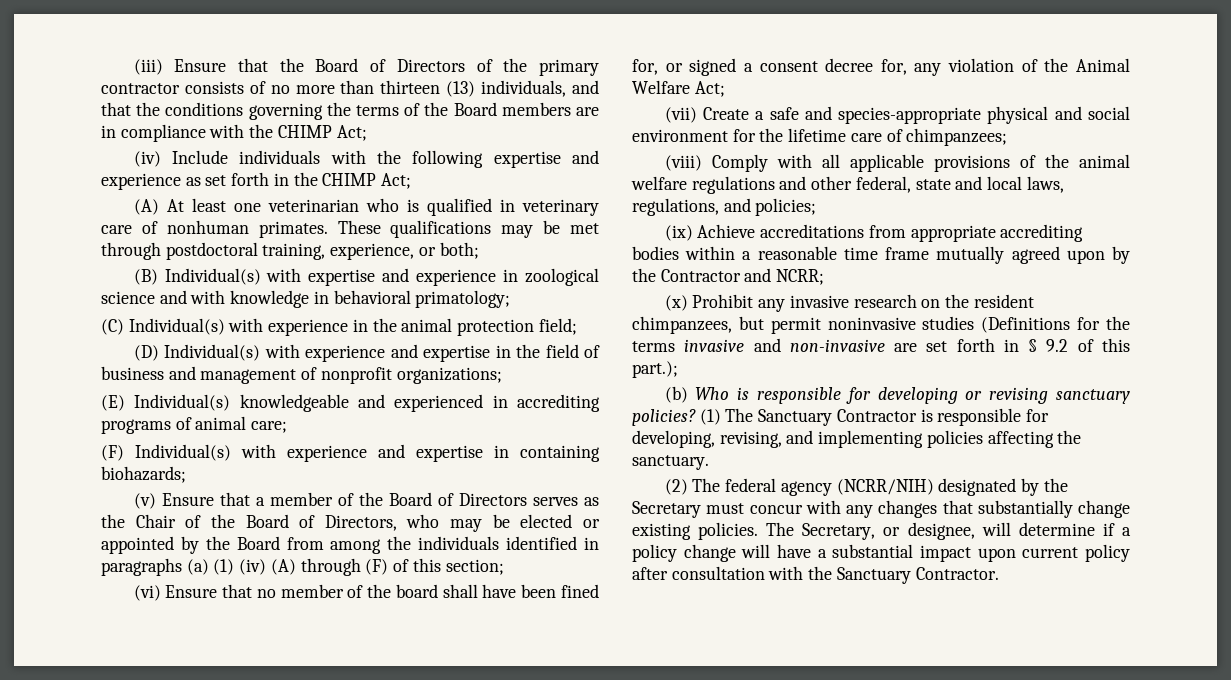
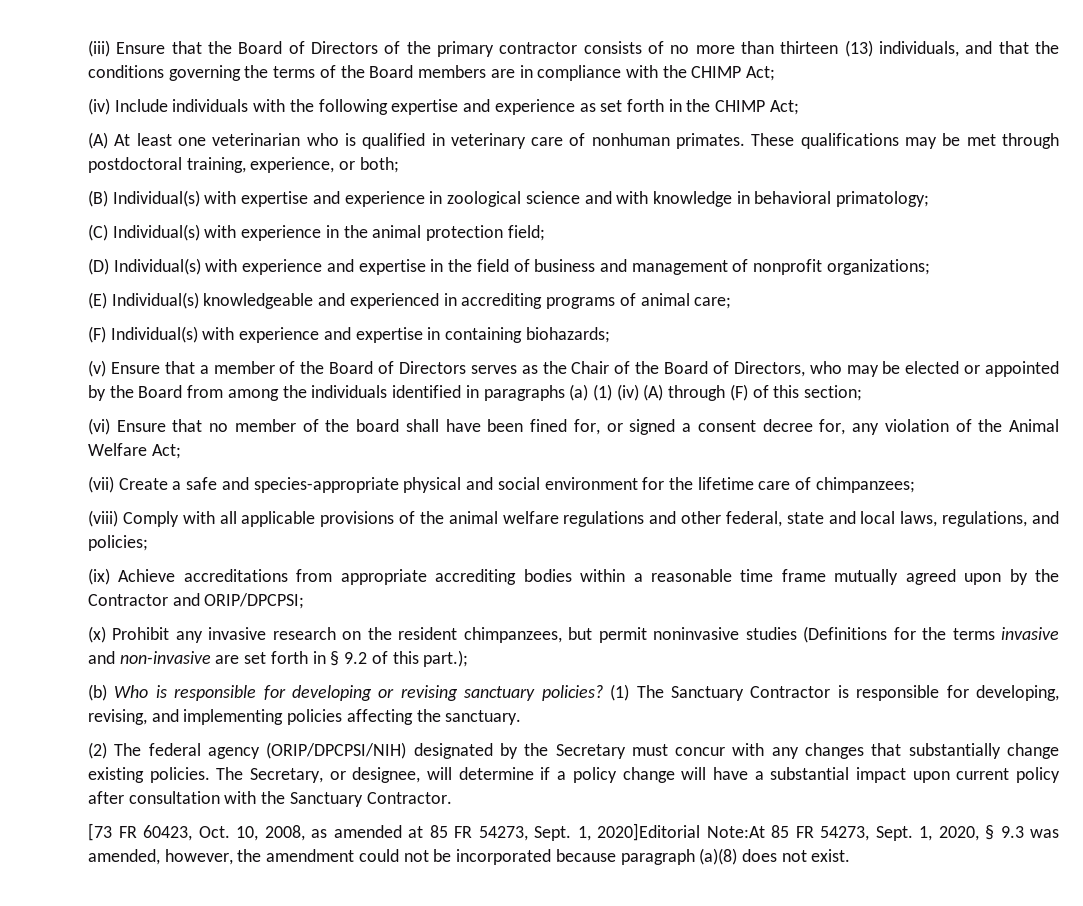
- (ix) Achieve accreditations from appropriate accrediting bodies within a reasonable time frame mutually agreed upon by the Contractor and NCRR;
+ (ix) Achieve accreditations from appropriate accrediting bodies within a reasonable time frame mutually agreed upon by the Contractor and ORIP/DPCPSI;
- (2) The federal agency (NCRR/NIH) designated by the Secretary must concur with any changes that substantially change existing policies.
+ (2) The federal agency (ORIP/DPCPSI/NIH) designated by the Secretary must concur with any changes that substantially change existing policies.
+ [73 FR 60423, Oct. 10, 2008, as amended at 85 FR 54273, Sept. 1, 2020]Editorial Note:At 85 FR 54273, Sept. 1, 2020, § 9.3 was amended, however, the amendment could not be incorporated because paragraph (a)(8) does not exist.

